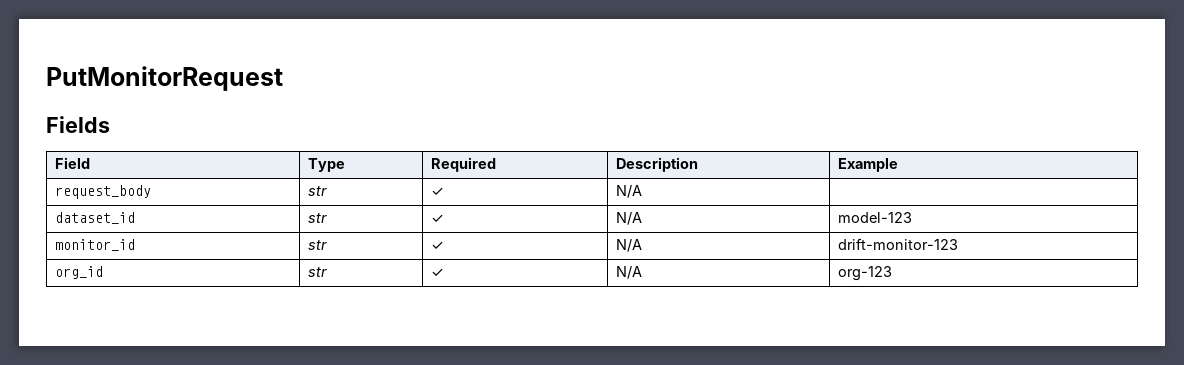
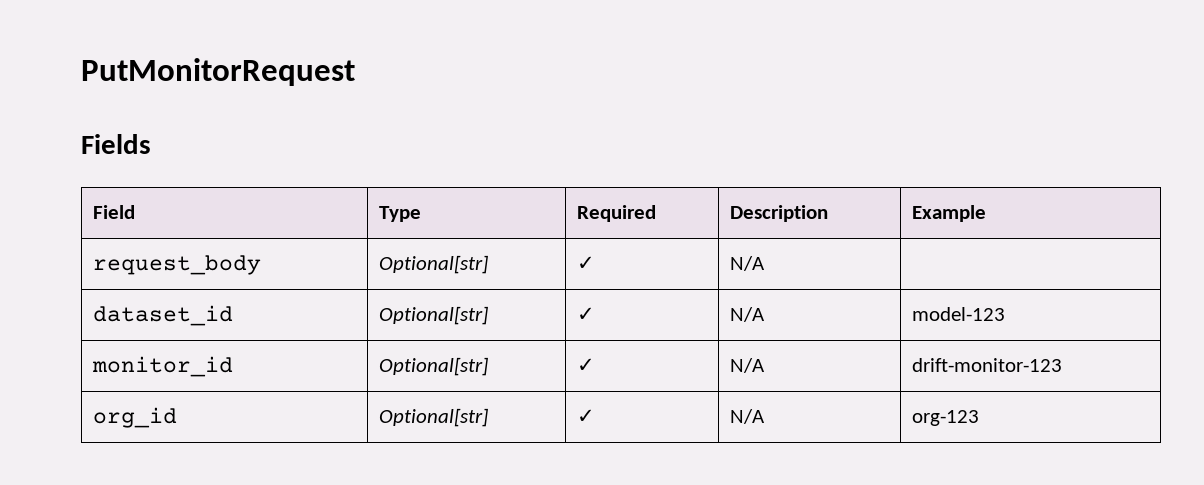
- request_body | str | ✓ | N/A |
+ request_body | Optional[str] | ✓ | N/A |
- dataset_id | str | ✓ | N/A | model-123
+ dataset_id | Optional[str] | ✓ | N/A | model-123
- monitor_id | str | ✓ | N/A | drift-monitor-123
+ monitor_id | Optional[str] | ✓ | N/A | drift-monitor-123
- org_id | str | ✓ | N/A | org-123
+ org_id | Optional[str] | ✓ | N/A | org-123

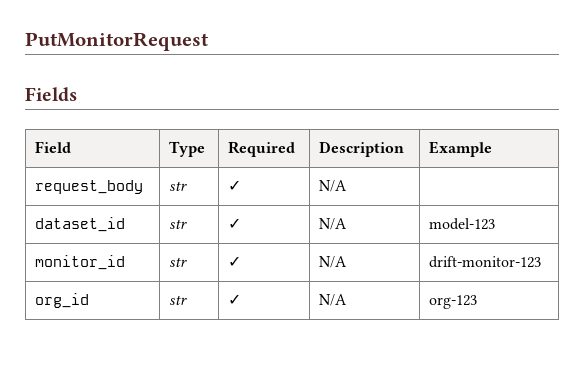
- request_body | Optional[str] | ✓ | N/A |
+ request_body | str | ✓ | N/A |
- dataset_id | Optional[str] | ✓ | N/A | model-123
+ dataset_id | str | ✓ | N/A | model-123
- monitor_id | Optional[str] | ✓ | N/A | drift-monitor-123
+ monitor_id | str | ✓ | N/A | drift-monitor-123
- org_id | Optional[str] | ✓ | N/A | org-123
+ org_id | str | ✓ | N/A | org-123

